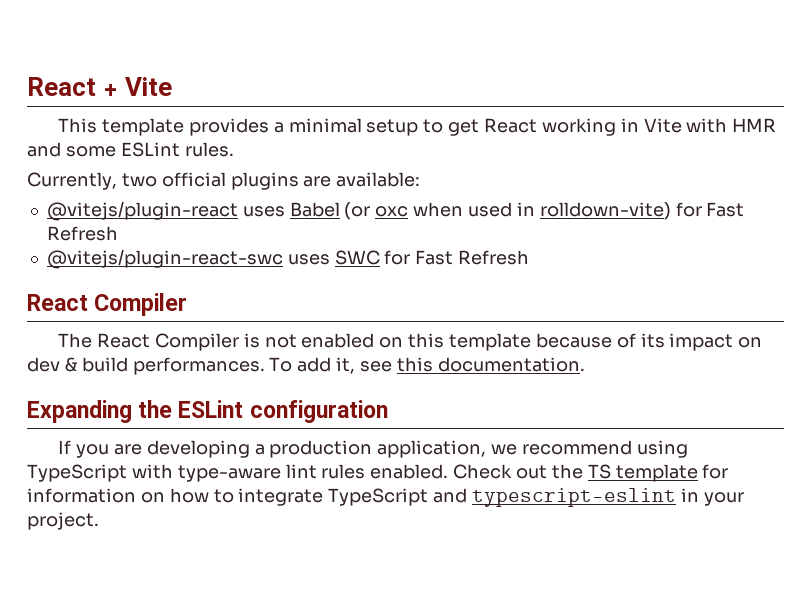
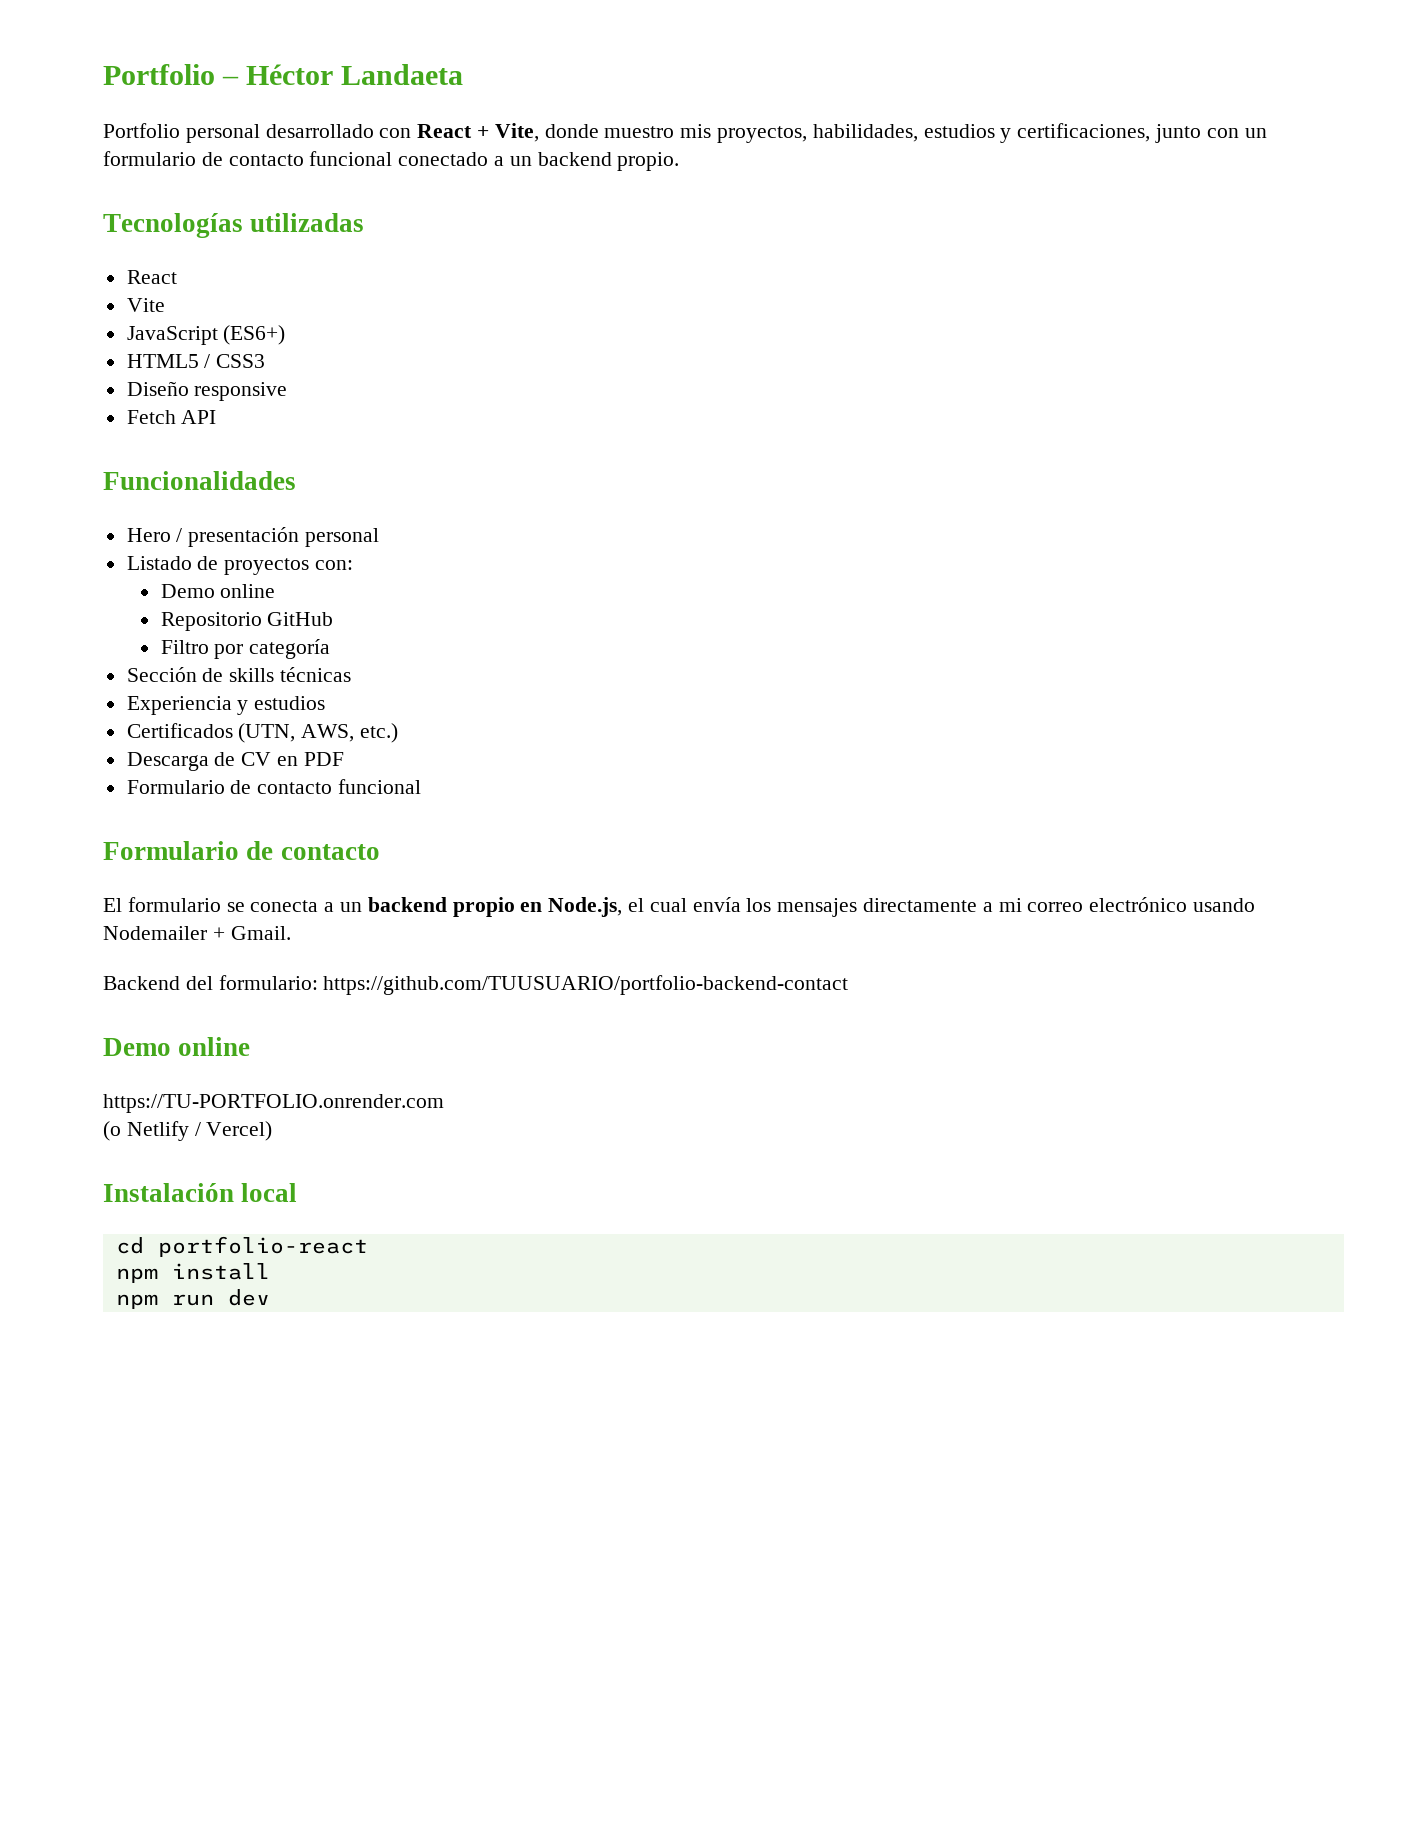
- React + Vite
- This template provides a minimal setup to get React working in Vite with HMR and some ESLint rules.
- Currently, two official plugins are available:
- @vitejs/plugin-react uses Babel (or oxc when used in rolldown-vite) for Fast Refresh
- @vitejs/plugin-react-swc uses SWC for Fast Refresh
- React Compiler
- The React Compiler is not enabled on this template because of its impact on dev & build performances. To add it, see this documentation.
- Expanding the ESLint configuration
- If you are developing a production application, we recommend using TypeScript with type-aware lint rules enabled. Check out the TS template for information on how to integrate TypeScript and typescript-eslint in your project.
+ Portfolio – Héctor Landaeta
+ Portfolio personal desarrollado con React + Vite, donde muestro mis proyectos, habilidades, estudios y certificaciones, junto con un formulario de contacto funcional conectado a un backend propio.
+ Tecnologías utilizadas
+ React
+ Vite
+ JavaScript (ES6+)
+ HTML5 / CSS3
+ Diseño responsive
+ Fetch API
+ Funcionalidades
+ Hero / presentación personal
+ Listado de proyectos con:
+ Demo online
+ Repositorio GitHub
+ Filtro por categoría
+ Sección de skills técnicas
+ Experiencia y estudios
+ Certificados (UTN, AWS, etc.)
+ Descarga de CV en PDF
+ Formulario de contacto funcional
+ Formulario de contacto
+ El formulario se conecta a un backend propio en Node.js, el cual envía los mensajes directamente a mi correo electrónico usando Nodemailer + Gmail.
+ Backend del formulario: https://github.com/TUUSUARIO/portfolio-backend-contact
+ Demo online
+ https://TU-PORTFOLIO.onrender.com
+ (o Netlify / Vercel)
+ Instalación local
+ cd portfolio-react
+ npm install
+ npm run dev

